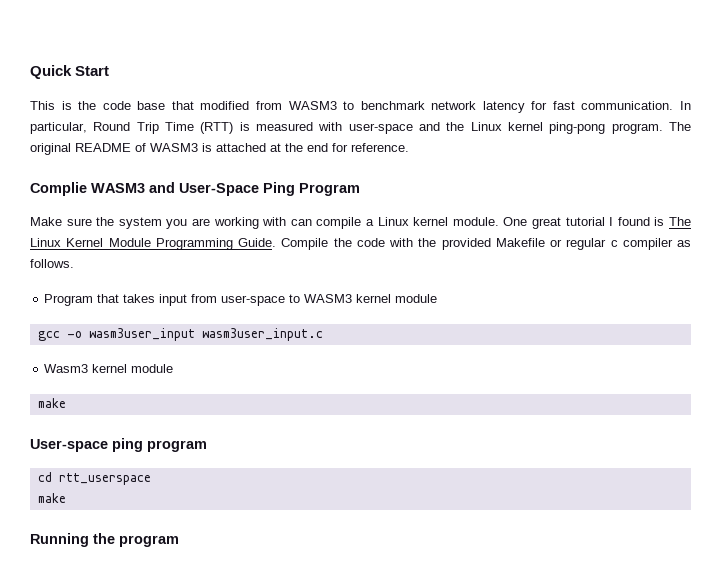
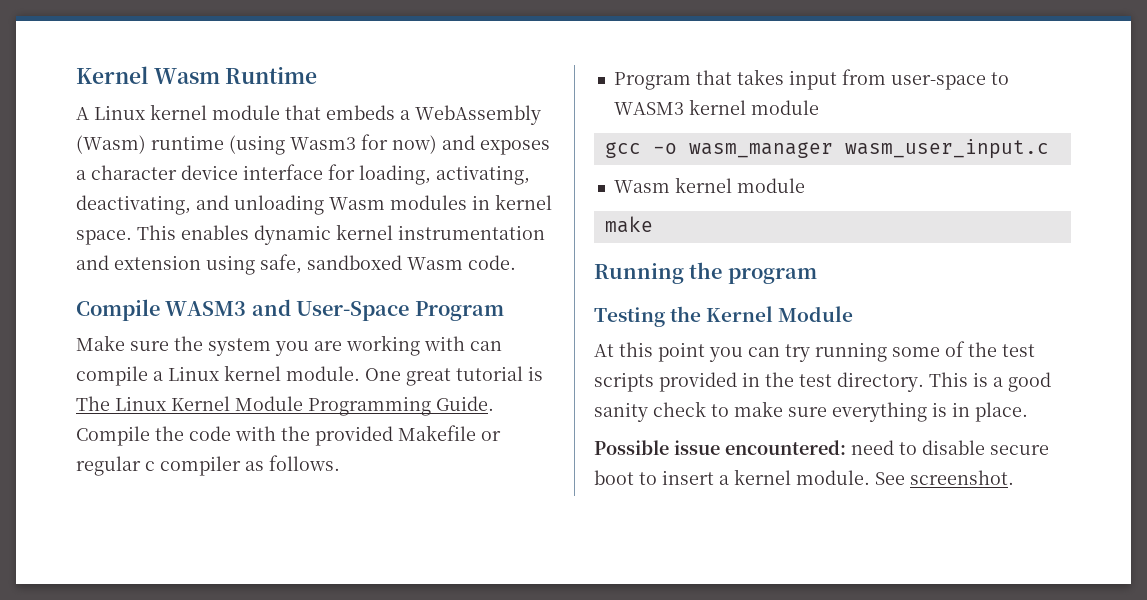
- Quick Start
- This is the code base that modified from WASM3 to benchmark network latency for fast communication. In particular, Round Trip Time (RTT) is measured with user-space and the Linux kernel ping-pong program. The original README of WASM3 is attached at the end for reference.
- Complie WASM3 and User-Space Ping Program
+ Kernel Wasm Runtime
+ A Linux kernel module that embeds a WebAssembly (Wasm) runtime (using Wasm3 for now) and exposes a character device interface for loading, activating, deactivating, and unloading Wasm modules in kernel space. This enables dynamic kernel instrumentation and extension using safe, sandboxed Wasm code.
+ Compile WASM3 and User-Space Program
- One great tutorial I found is The Linux Kernel Module Programming Guide.
+ One great tutorial is The Linux Kernel Module Programming Guide.
- gcc -o wasm3user_input wasm3user_input.c
- Wasm3 kernel module
+ gcc -o wasm_manager wasm_user_input.c
+ Wasm kernel module
- User-space ping program
- cd rtt_userspace
- make
  Running the program
+ Testing the Kernel Module
+ At this point you can try running some of the test scripts provided in the test directory. This is a good sanity check to make sure everything is in place.
+ Possible issue encountered: need to disable secure boot to insert a kernel module. See screenshot.

